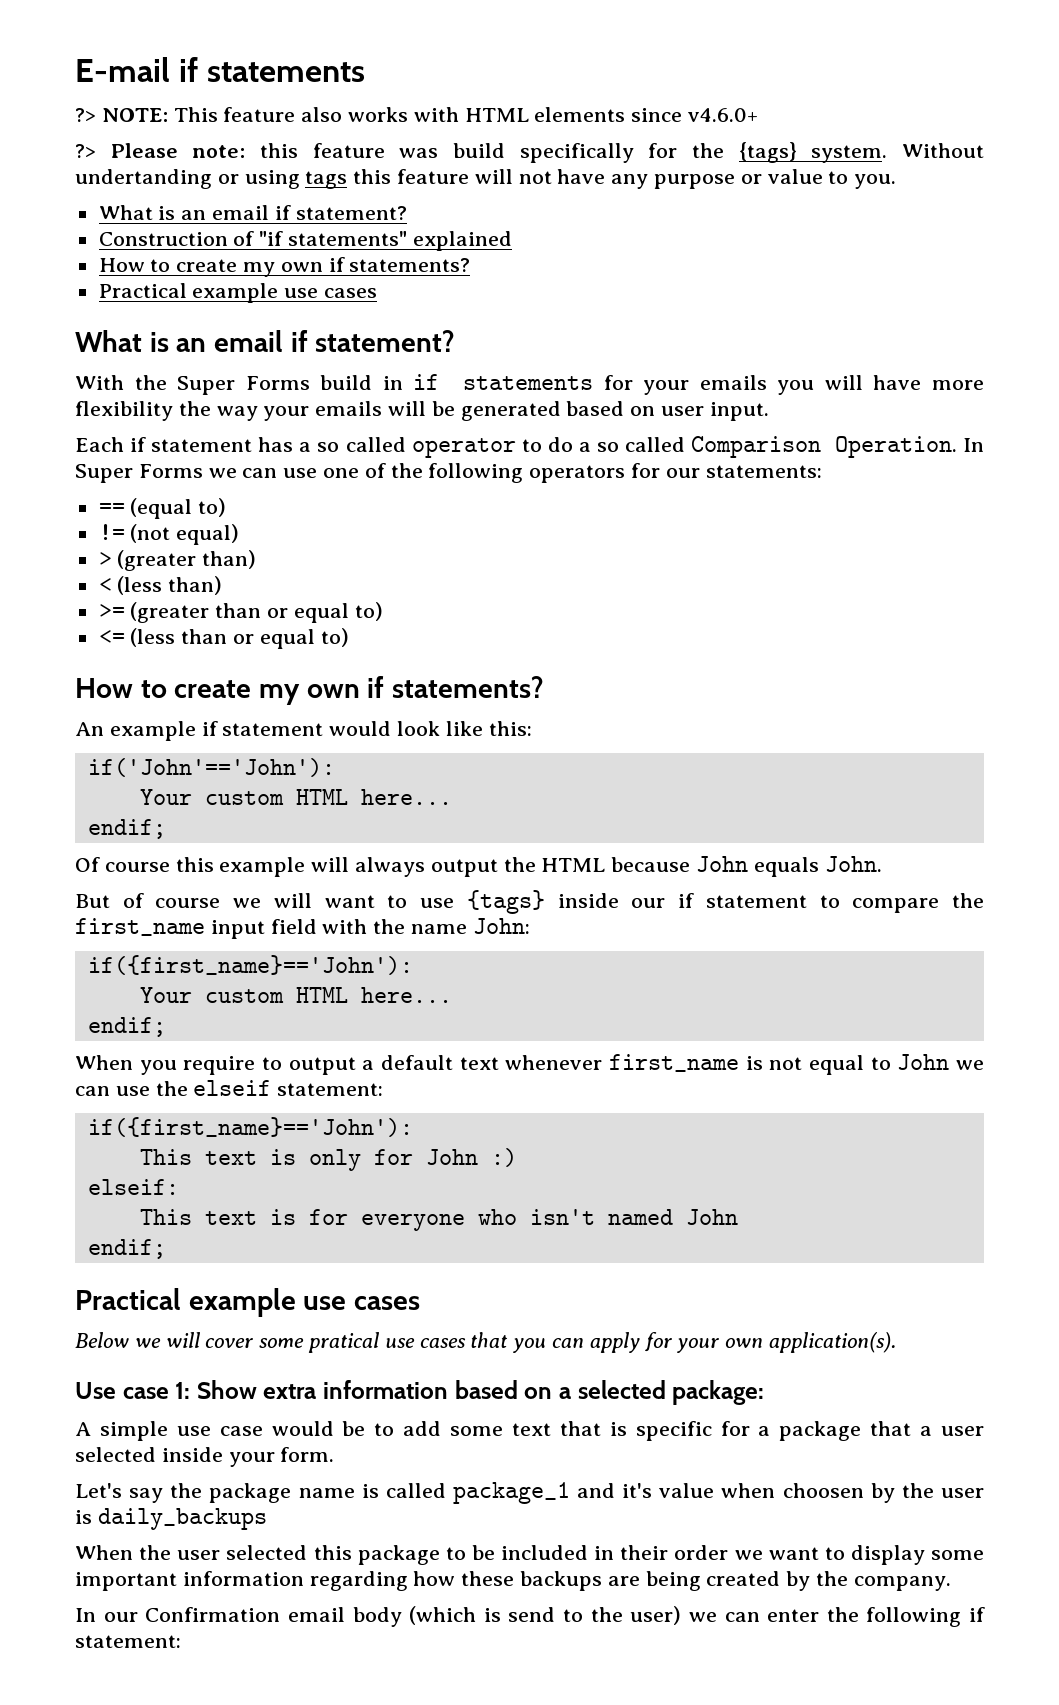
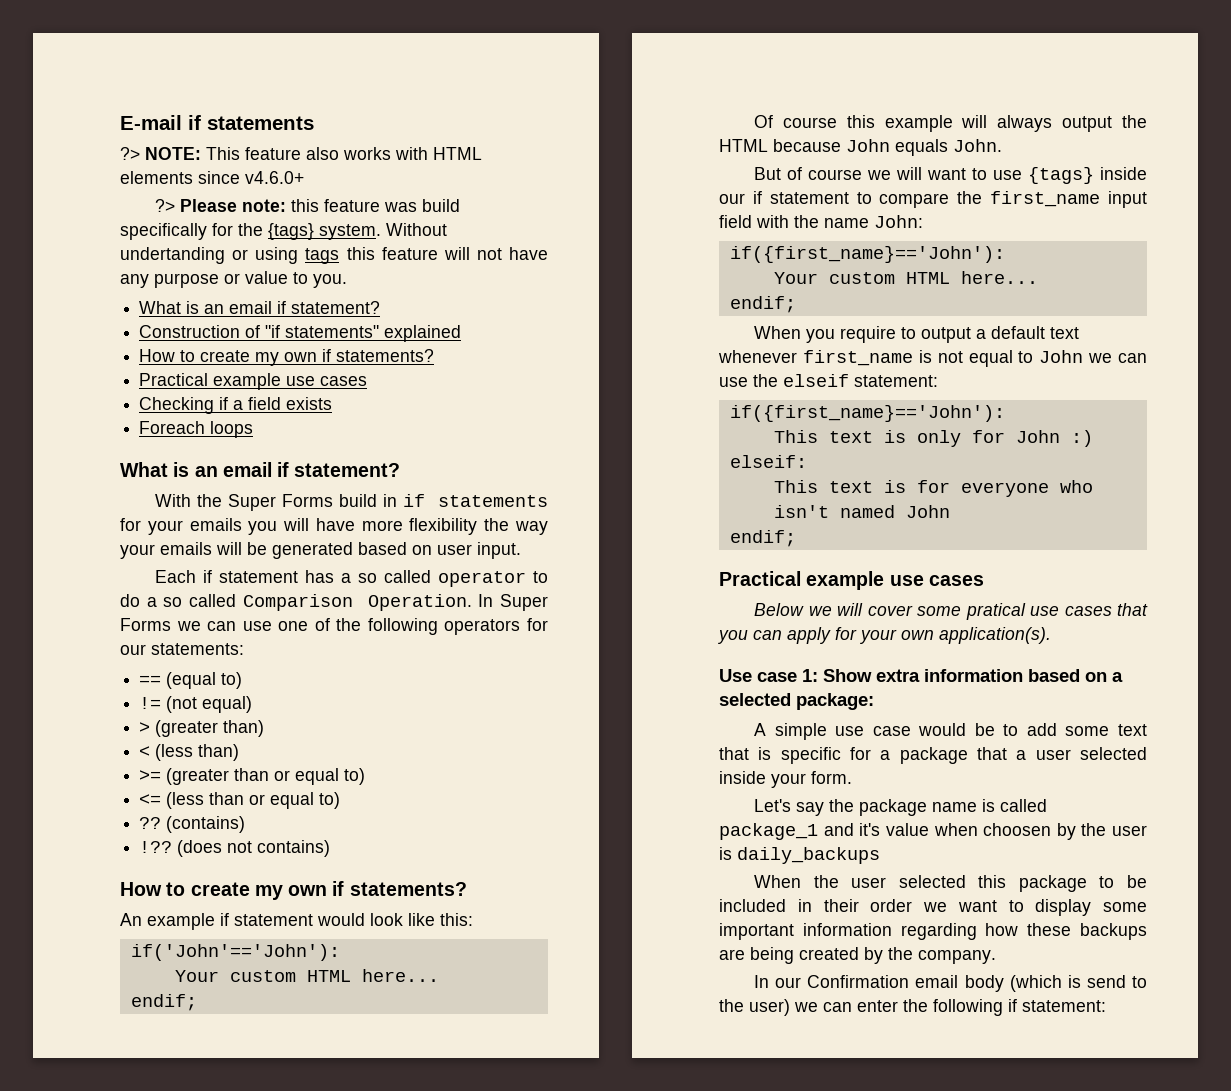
+ Checking if a field exists
+ Foreach loops
+ ?? (contains)
+ !?? (does not contains)

